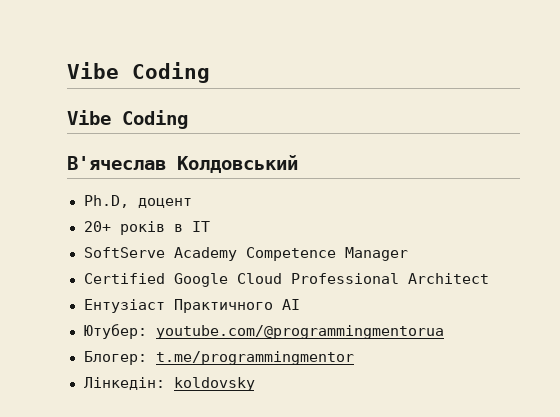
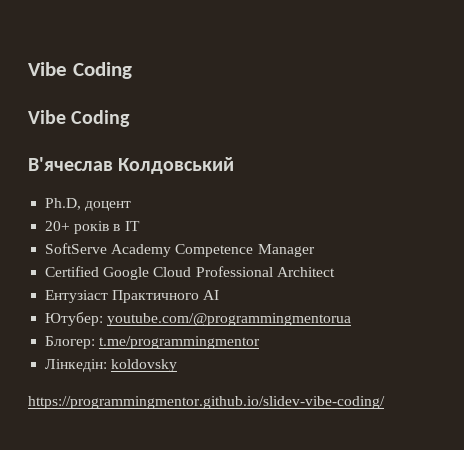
+ https://programmingmentor.github.io/slidev-vibe-coding/

